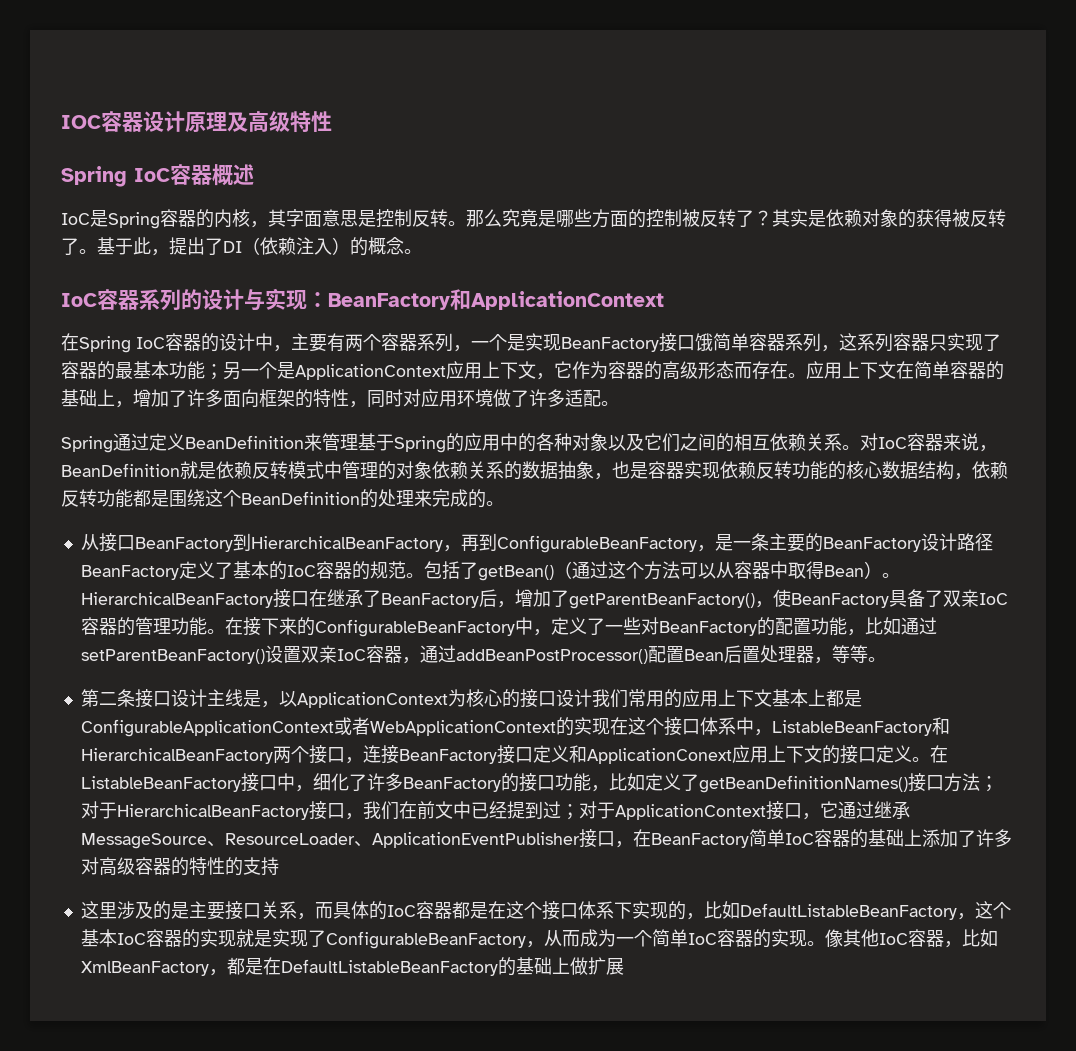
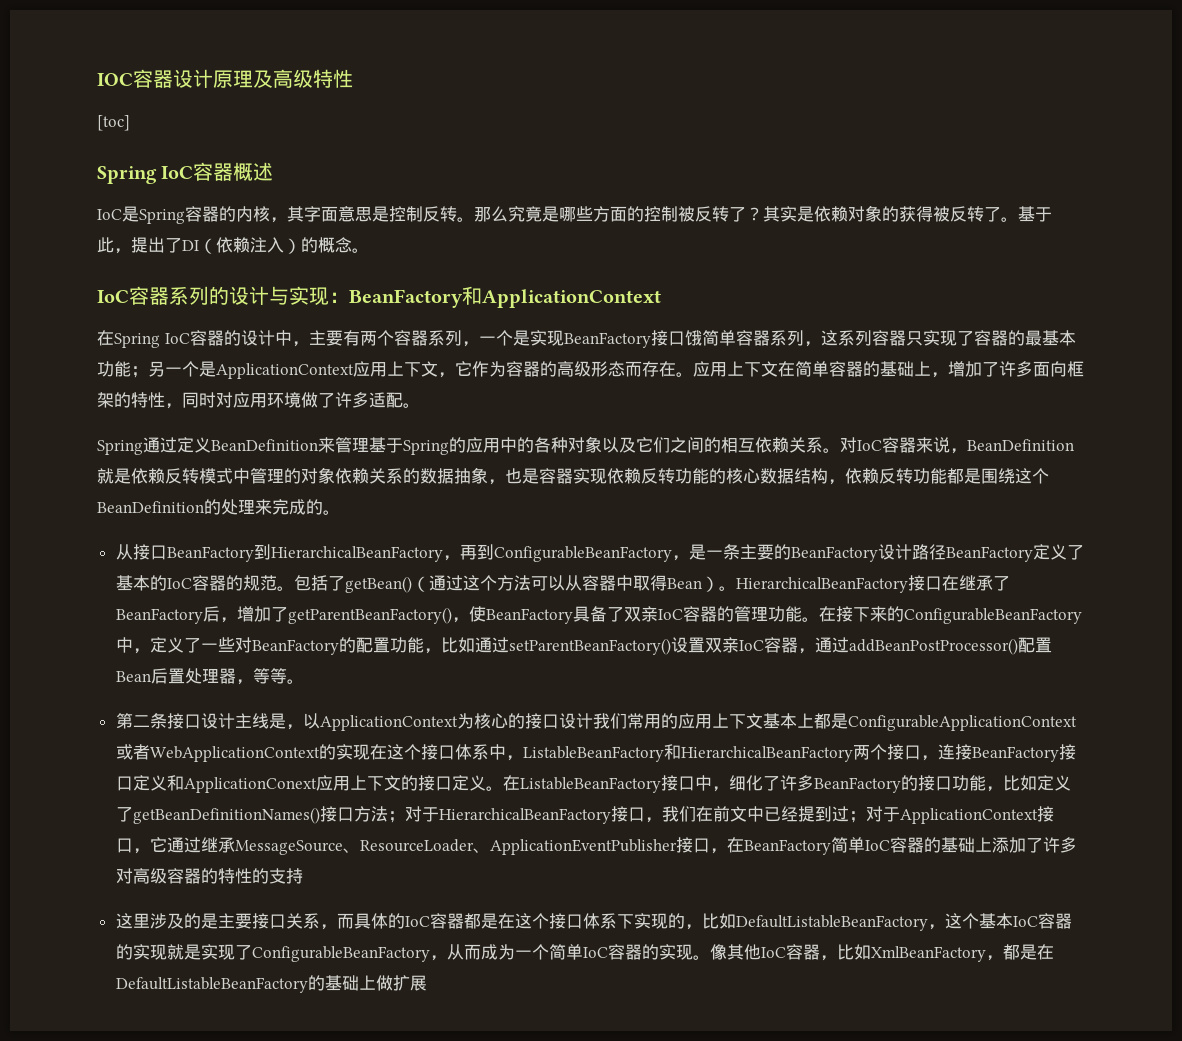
+ [toc]

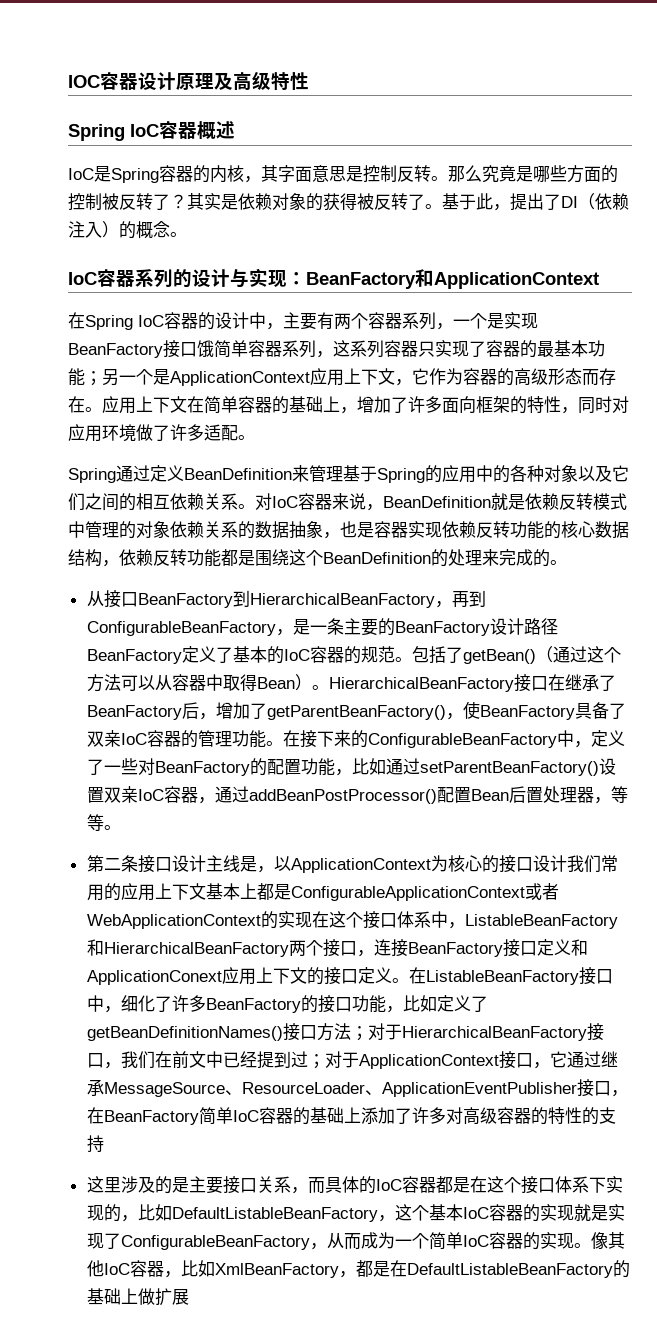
- [toc]

